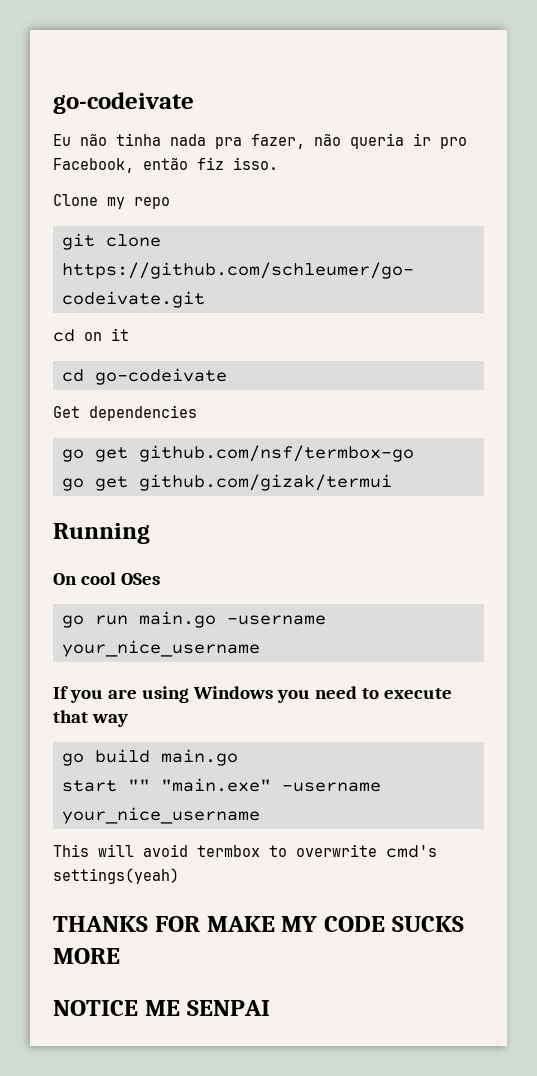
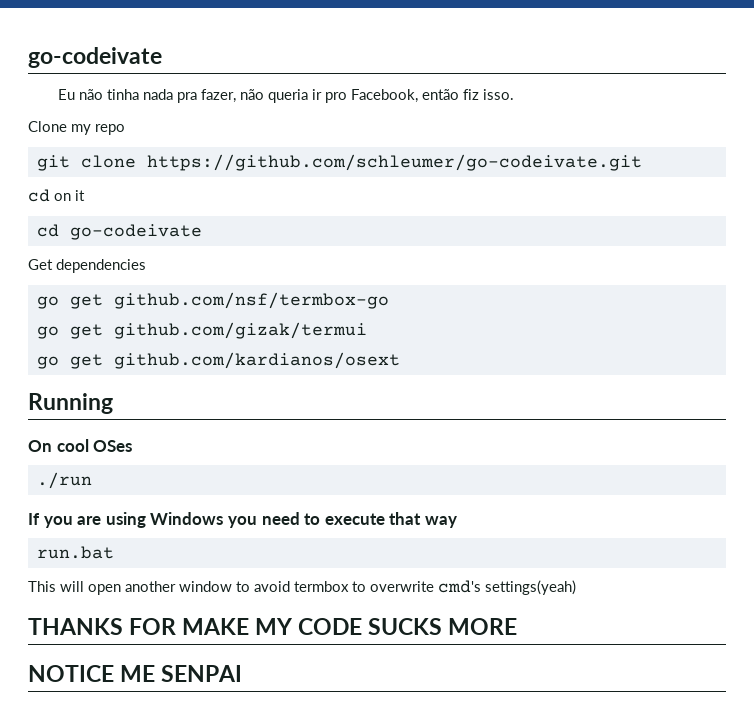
+ go get github.com/kardianos/osext
- go run main.go -username your_nice_username
+ ./run
- go build main.go
- start "" "main.exe" -username your_nice_username
- This will avoid termbox to overwrite cmd's settings(yeah)
+ run.bat
+ This will open another window to avoid termbox to overwrite cmd's settings(yeah)

